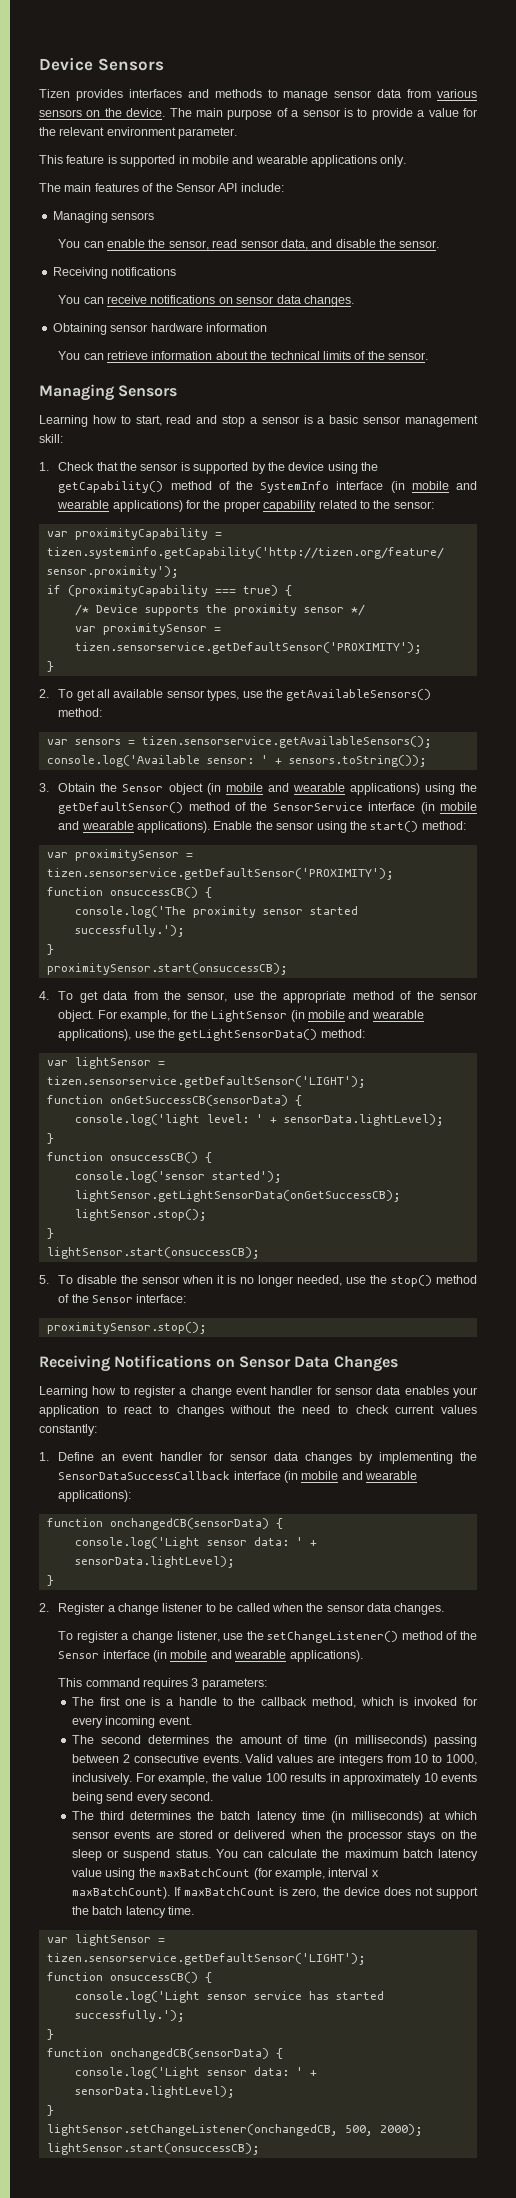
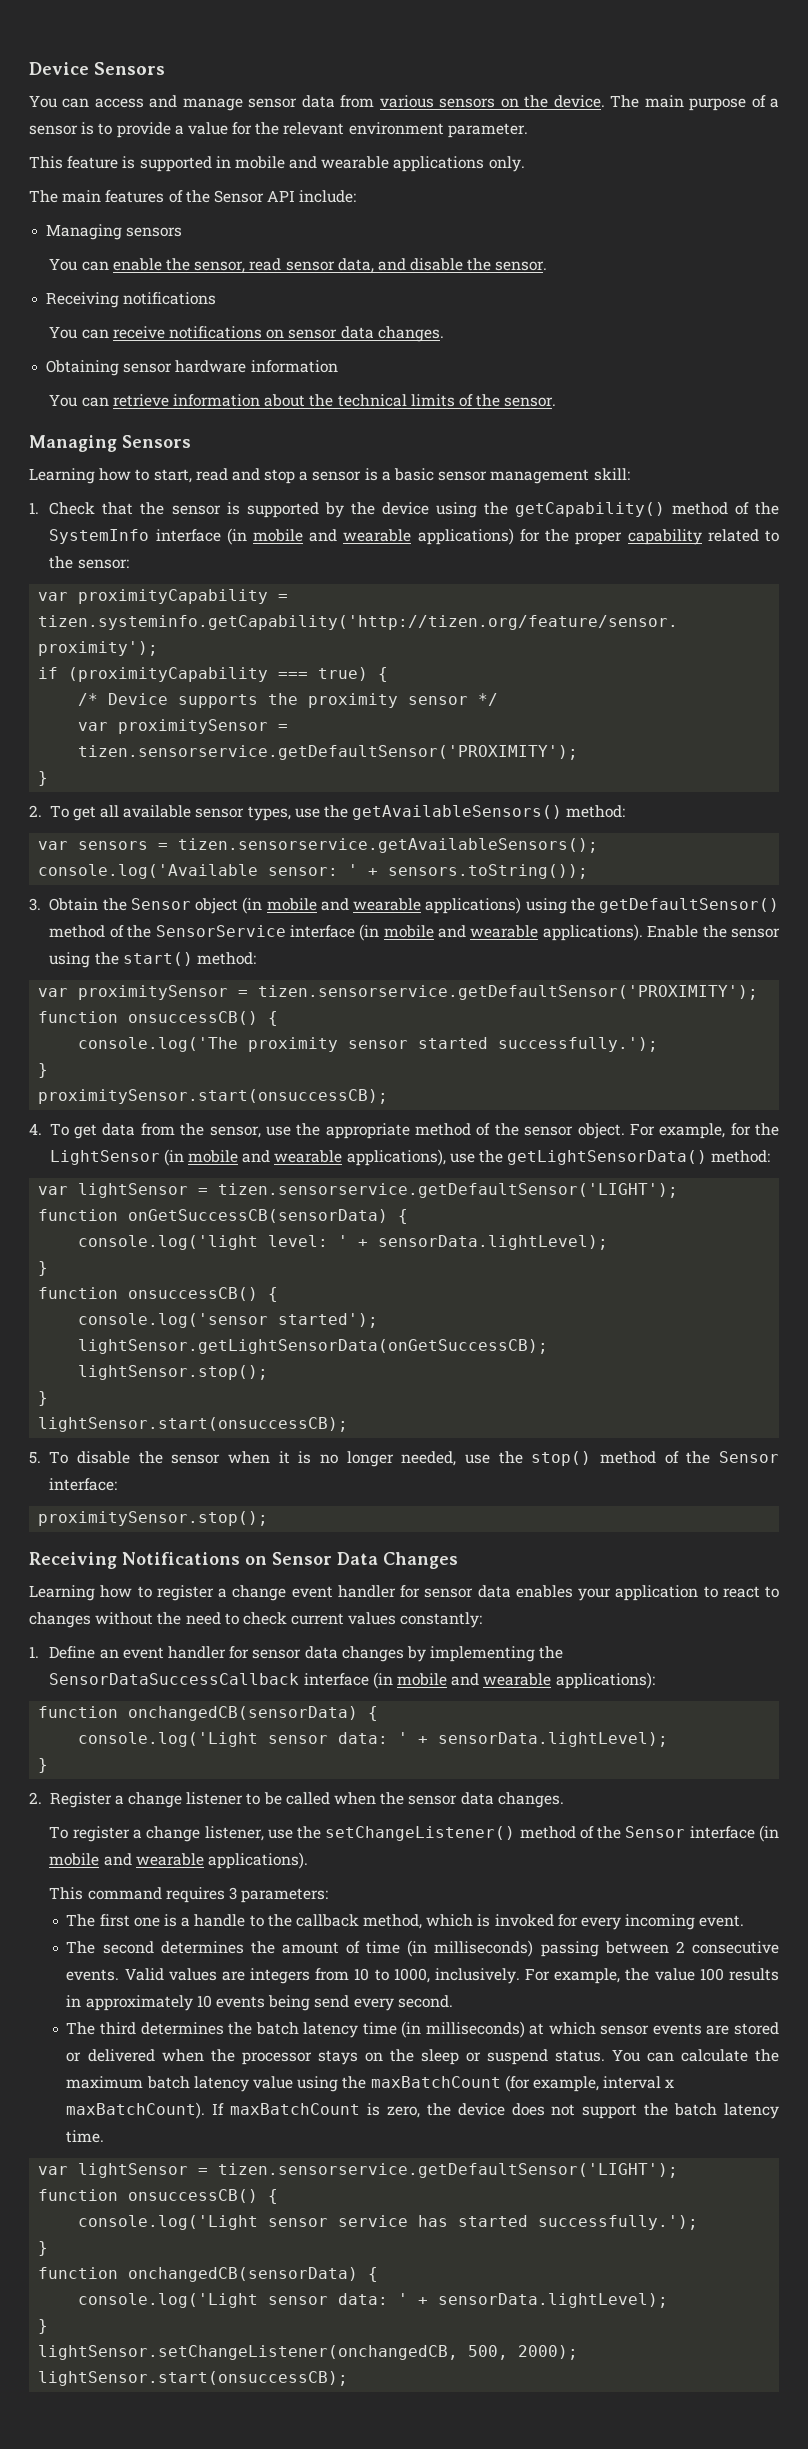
- Tizen provides interfaces and methods to manage sensor data from various sensors on the device.
+ You can access and manage sensor data from various sensors on the device.

